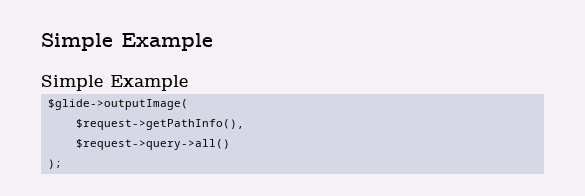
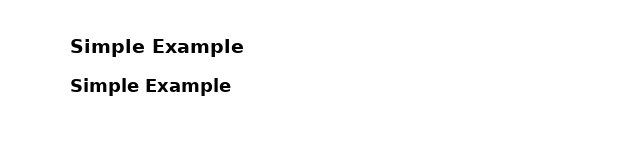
- $glide->outputImage(
- $request->getPathInfo(),
- $request->query->all()
- );

